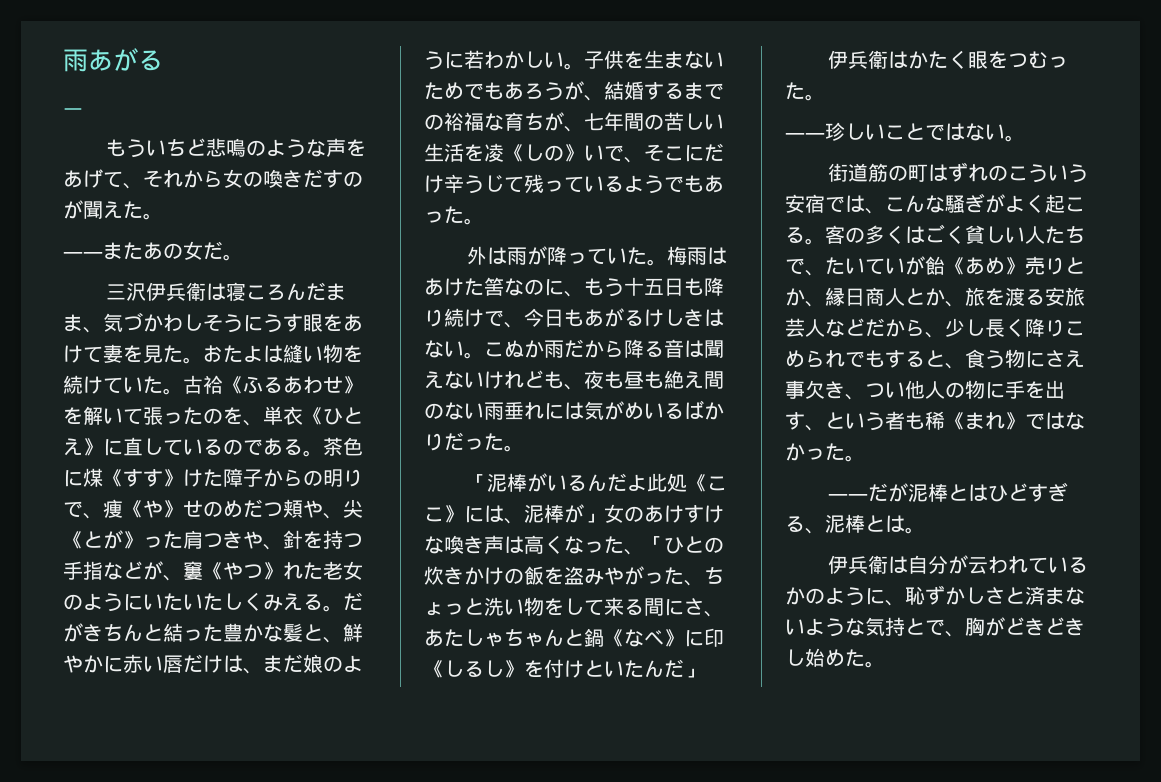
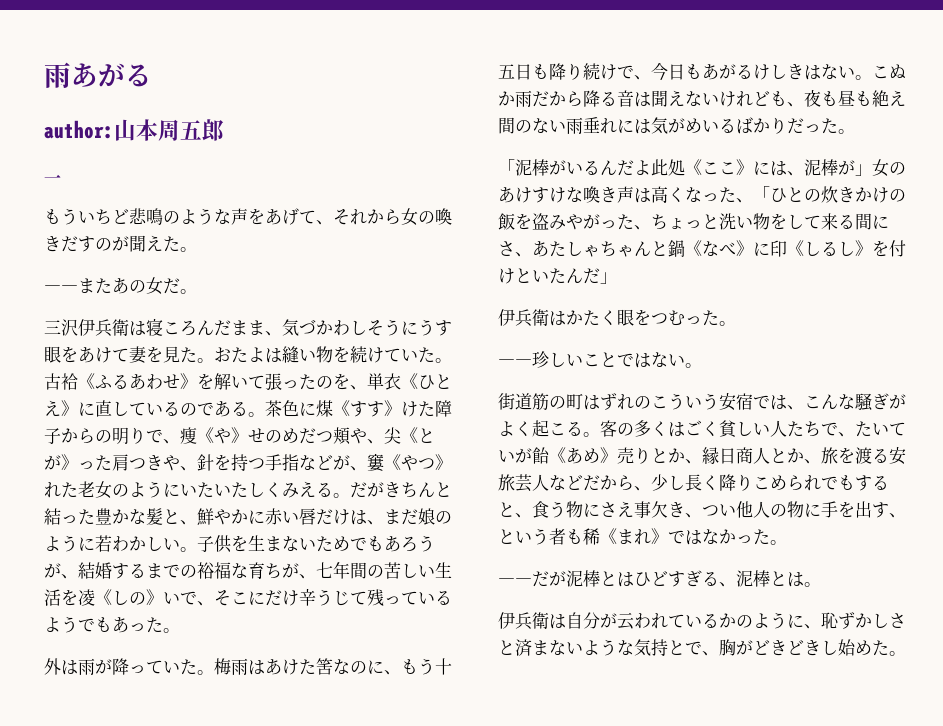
+ author:山本周五郎

